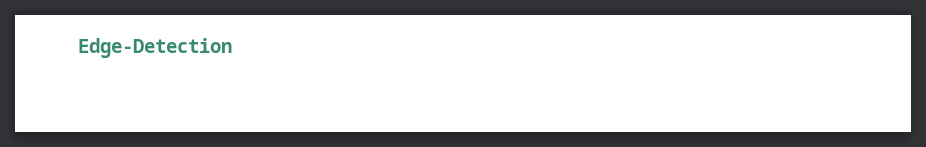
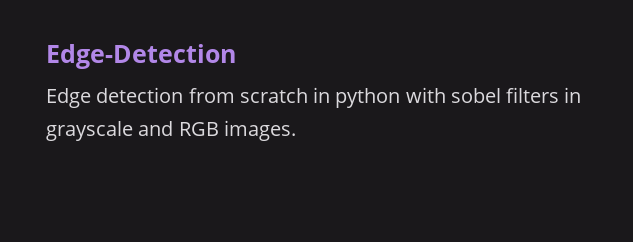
+ Edge detection from scratch in python with sobel filters in grayscale and RGB images.

